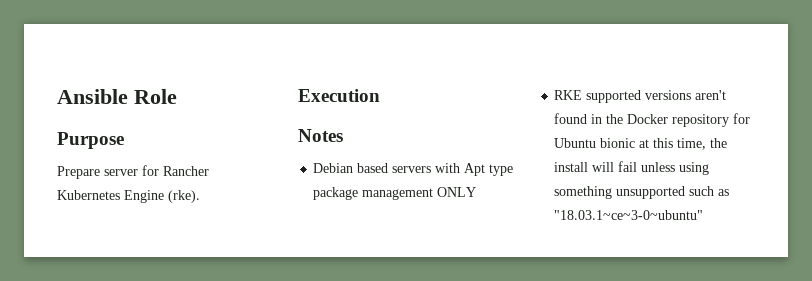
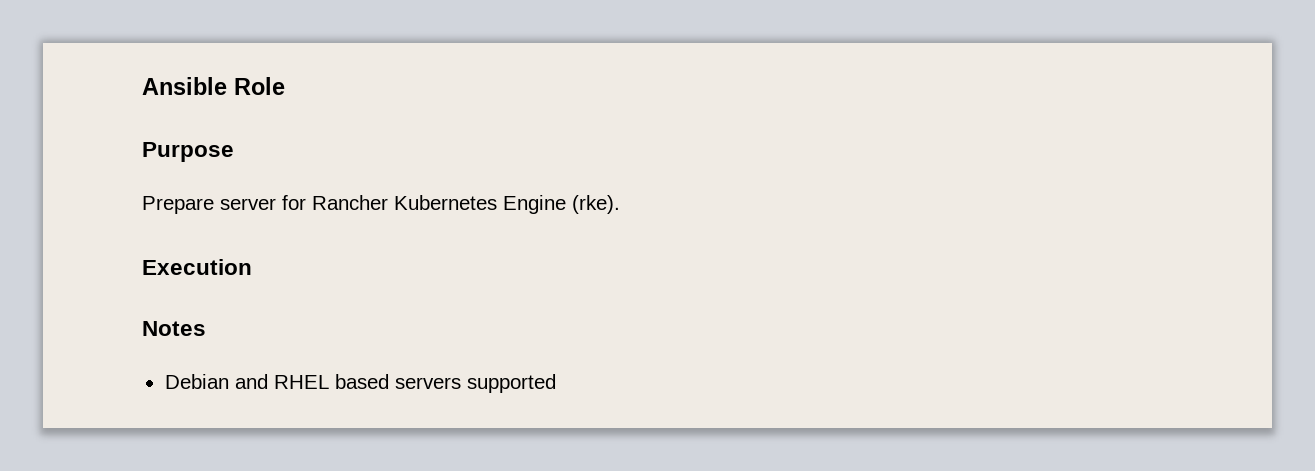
- Debian based servers with Apt type package management ONLY
- RKE supported versions aren't found in the Docker repository for Ubuntu bionic at this time, the install will fail unless using something unsupported such as "18.03.1~ce~3-0~ubuntu"
+ Debian and RHEL based servers supported

